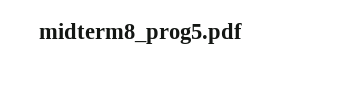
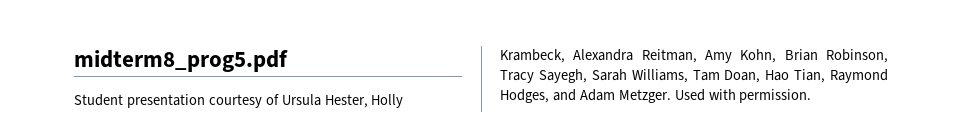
+ Student presentation courtesy of Ursula Hester, Holly Krambeck, Alexandra Reitman, Amy Kohn, Brian Robinson, Tracy Sayegh, Sarah Williams, Tam Doan, Hao Tian, Raymond Hodges, and Adam Metzger. Used with permission.

